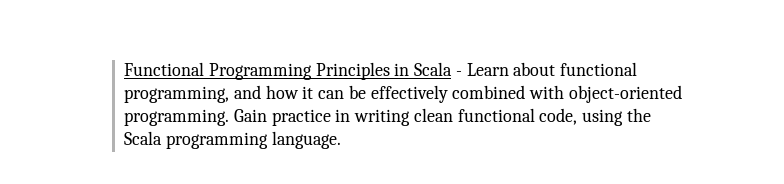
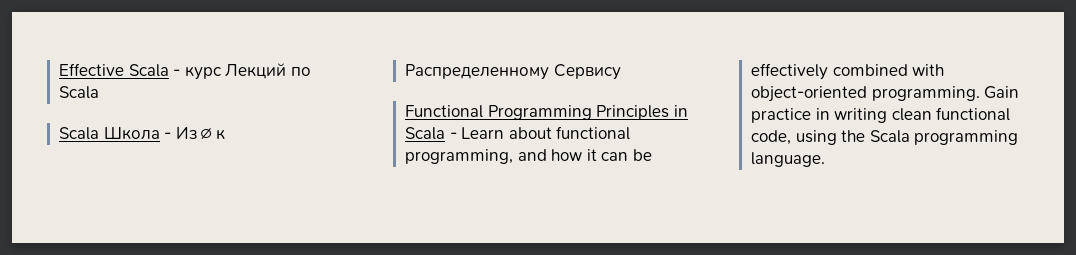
+ Effective Scala - курс Лекций по Scala
+ Scala Школа - Из ∅ к Распределенному Сервису

